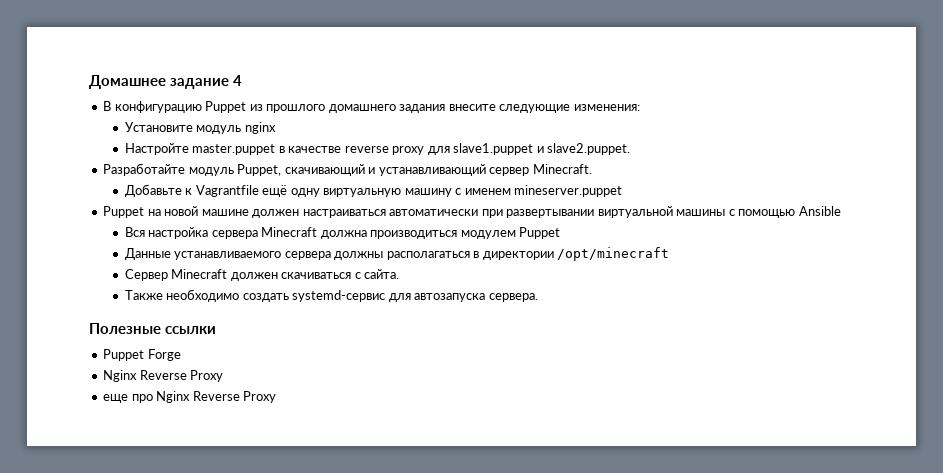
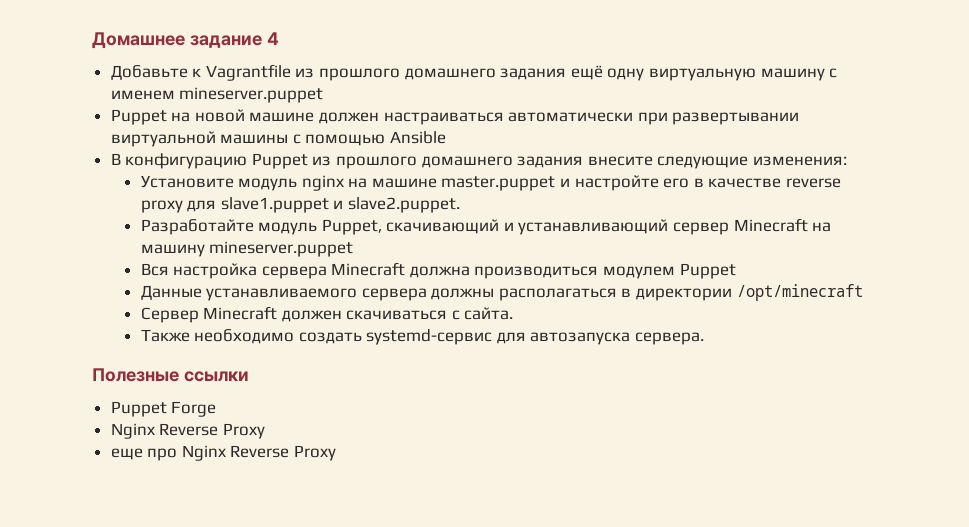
- В конфигурацию Puppet из прошлого домашнего задания внесите следующие изменения:
- Установите модуль nginx
- Настройте master.puppet в качестве reverse proxy для slave1.puppet и slave2.puppet.
- Разработайте модуль Puppet, скачивающий и устанавливающий сервер Minecraft.
- Добавьте к Vagrantfile ещё одну виртуальную машину с именем mineserver.puppet
+ Добавьте к Vagrantfile из прошлого домашнего задания ещё одну виртуальную машину с именем mineserver.puppet
+ В конфигурацию Puppet из прошлого домашнего задания внесите следующие изменения:
+ Установите модуль nginx на машине master.puppet и настройте его в качестве reverse proxy для slave1.puppet и slave2.puppet.
+ Разработайте модуль Puppet, скачивающий и устанавливающий сервер Minecraft на машину mineserver.puppet

